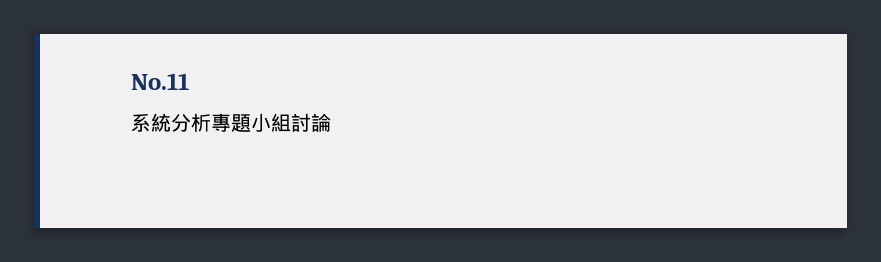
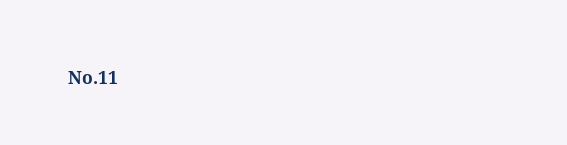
- 系統分析專題小組討論

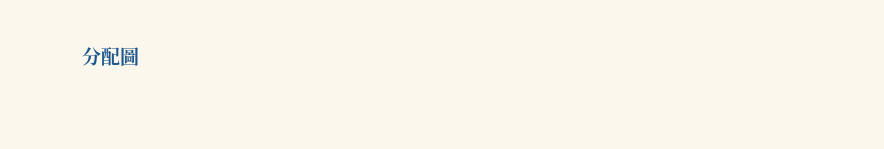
- No.11
+ 分配圖

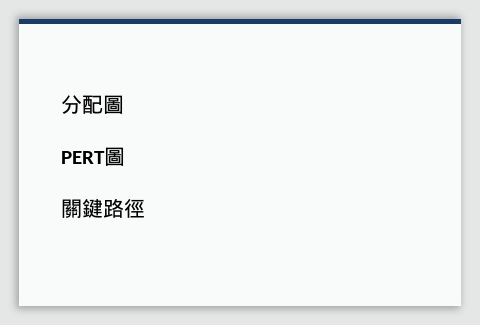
+ PERT圖
+ 關鍵路徑

